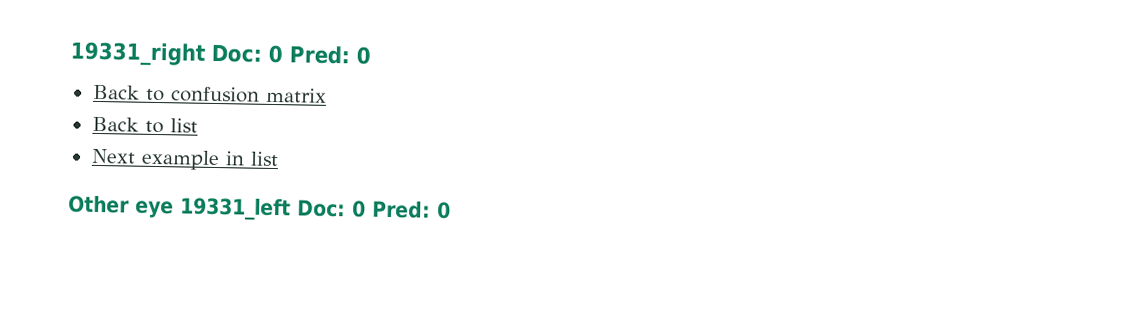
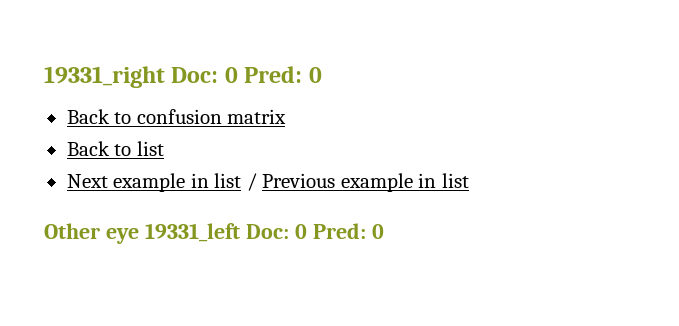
- Next example in list
+ Next example in list / Previous example in list

